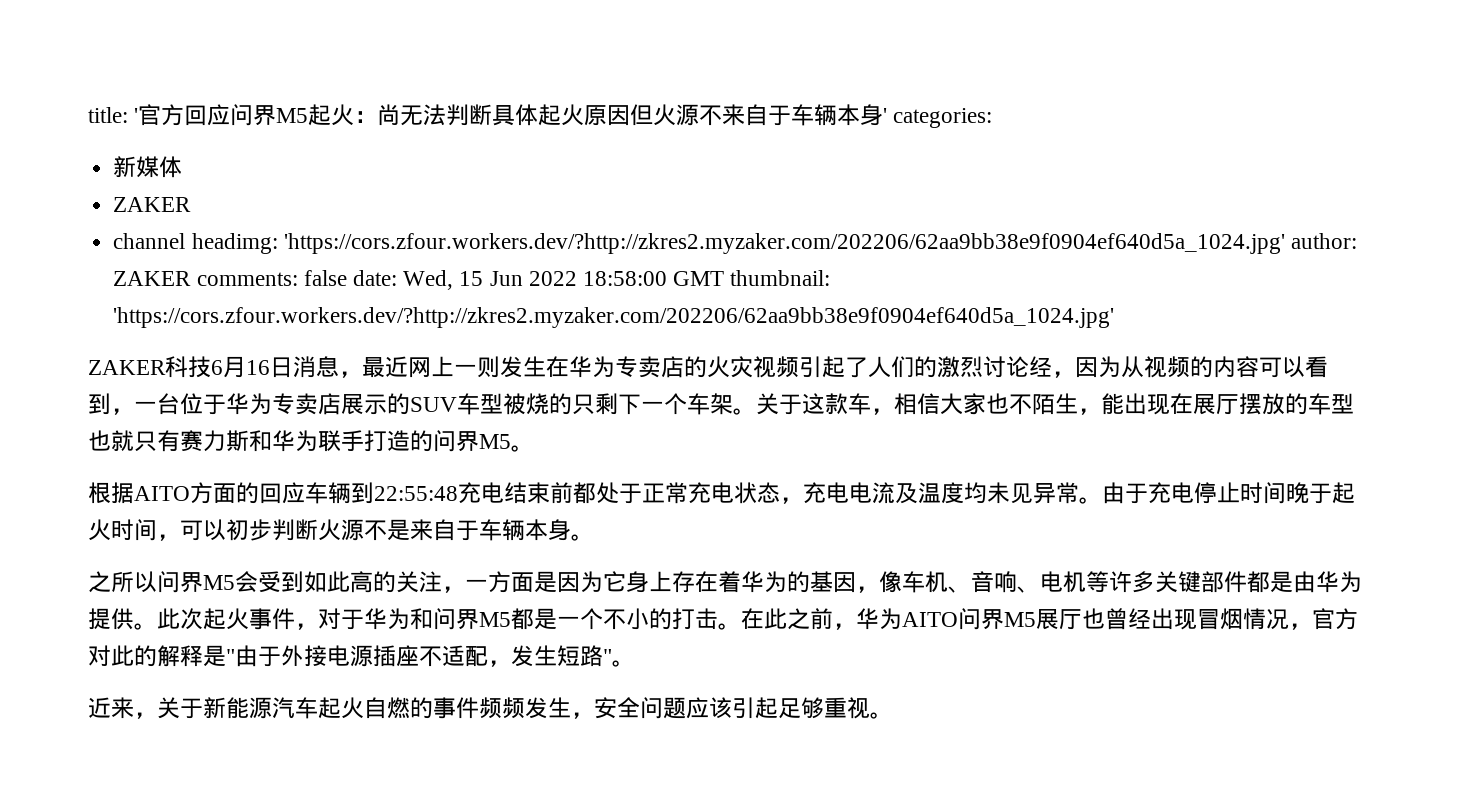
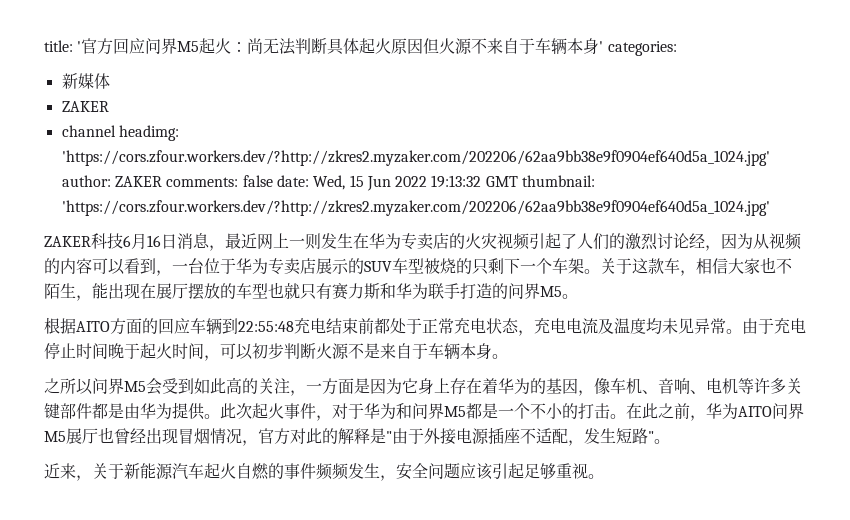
- channel headimg: 'https://cors.zfour.workers.dev/?http://zkres2.myzaker.com/202206/62aa9bb38e9f0904ef640d5a_1024.jpg' author: ZAKER comments: false date: Wed, 15 Jun 2022 18:58:00 GMT thumbnail: 'https://cors.zfour.workers.dev/?http://zkres2.myzaker.com/202206/62aa9bb38e9f0904ef640d5a_1024.jpg'
+ channel headimg: 'https://cors.zfour.workers.dev/?http://zkres2.myzaker.com/202206/62aa9bb38e9f0904ef640d5a_1024.jpg' author: ZAKER comments: false date: Wed, 15 Jun 2022 19:13:32 GMT thumbnail: 'https://cors.zfour.workers.dev/?http://zkres2.myzaker.com/202206/62aa9bb38e9f0904ef640d5a_1024.jpg'

